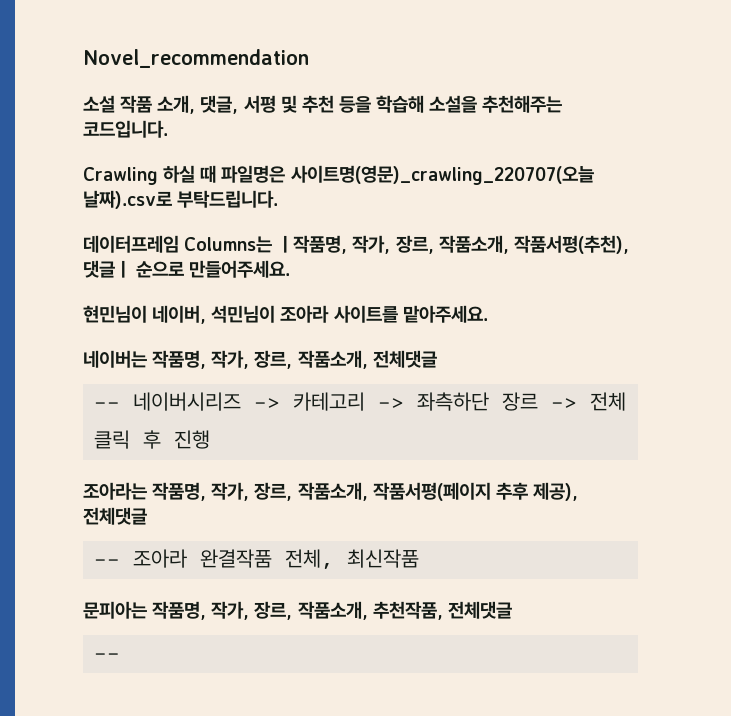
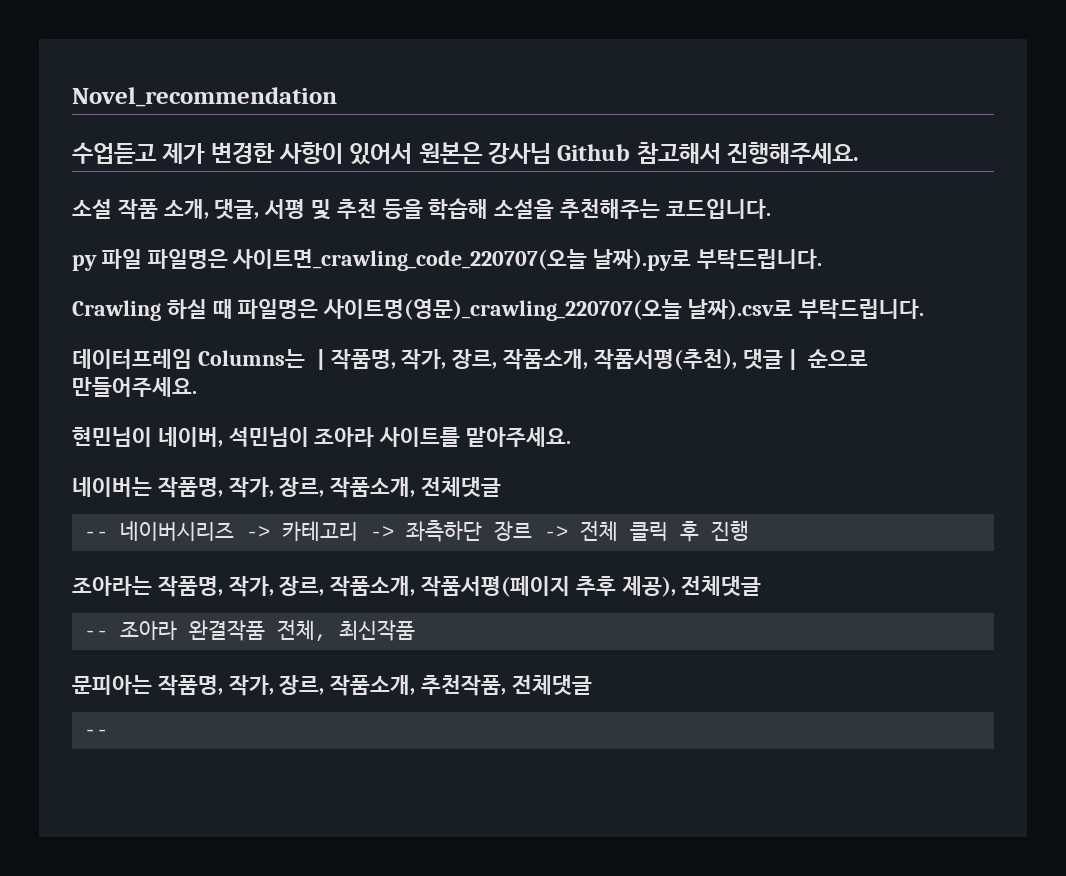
+ 수업듣고 제가 변경한 사항이 있어서 원본은 강사님 Github 참고해서 진행해주세요.
+ py 파일 파일명은 사이트면_crawling_code_220707(오늘 날짜).py로 부탁드립니다.

